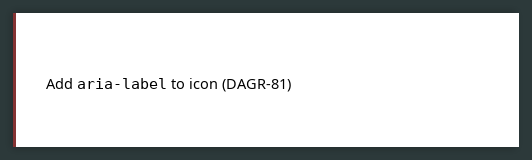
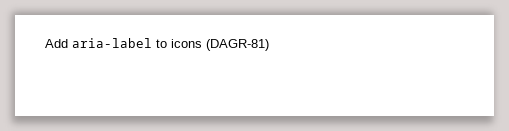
- Add aria-label to icon (DAGR-81)
+ Add aria-label to icons (DAGR-81)

